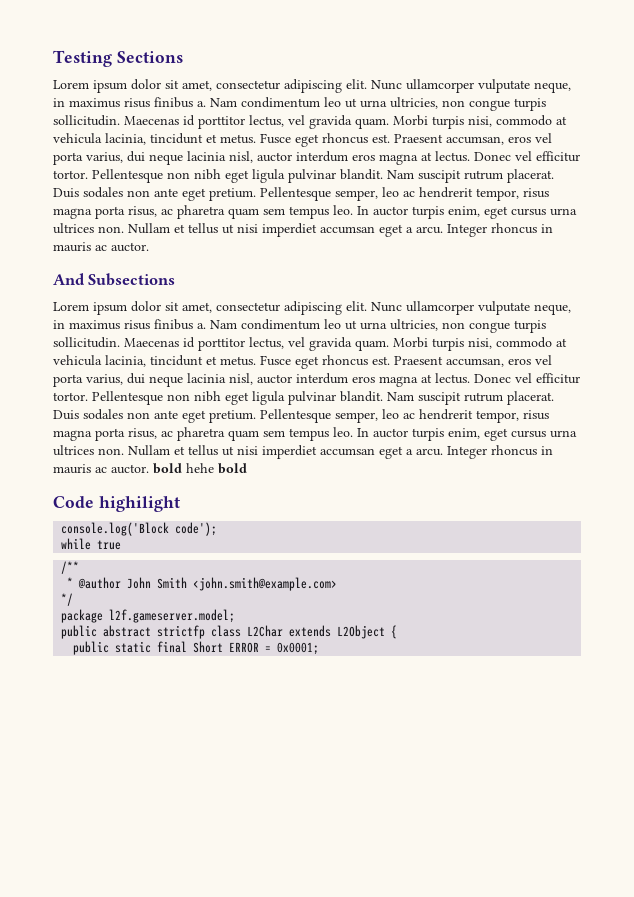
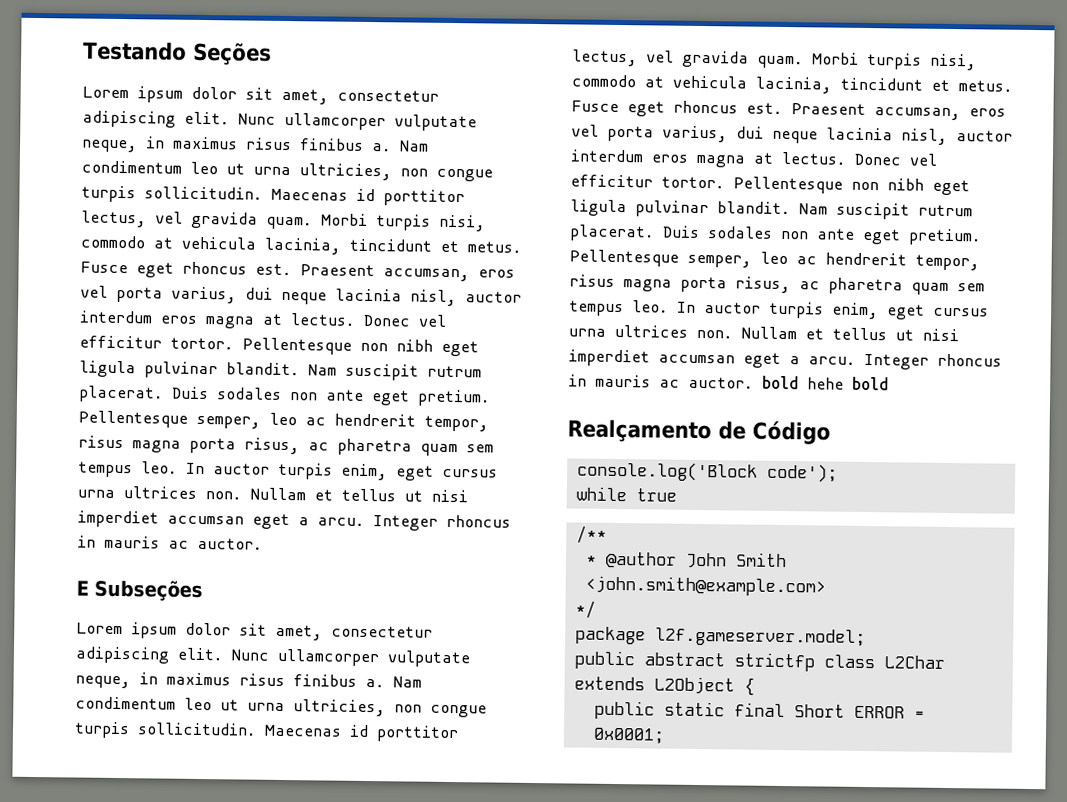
- Testing Sections
+ Testando Seções
- And Subsections
+ E Subseções
- Code highilight
+ Realçamento de Código

